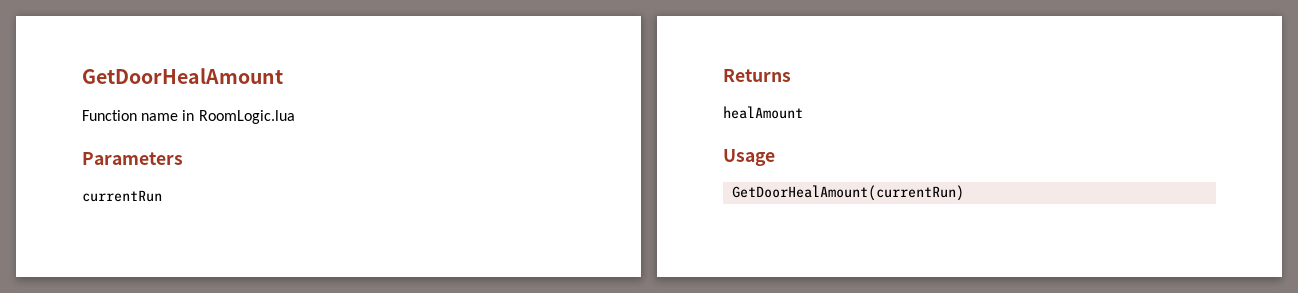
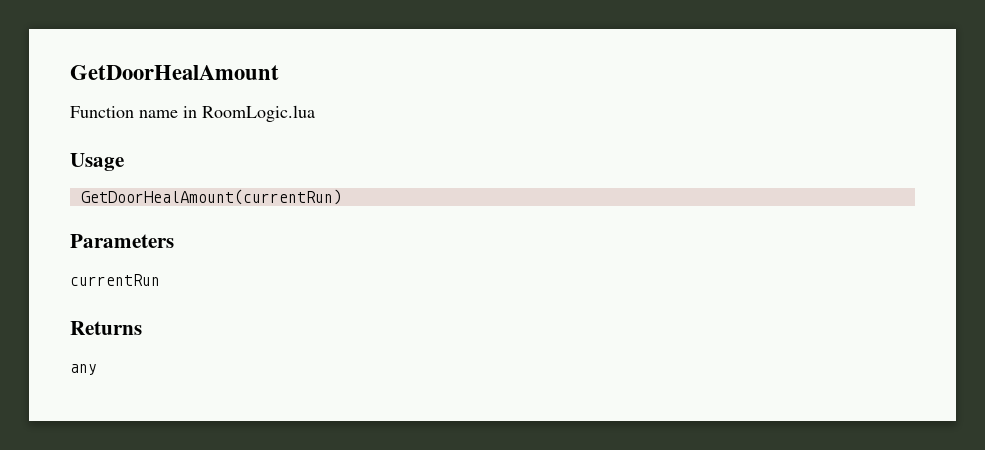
+ Usage
+ GetDoorHealAmount(currentRun)
- healAmount
- Usage
- GetDoorHealAmount(currentRun)
+ any

